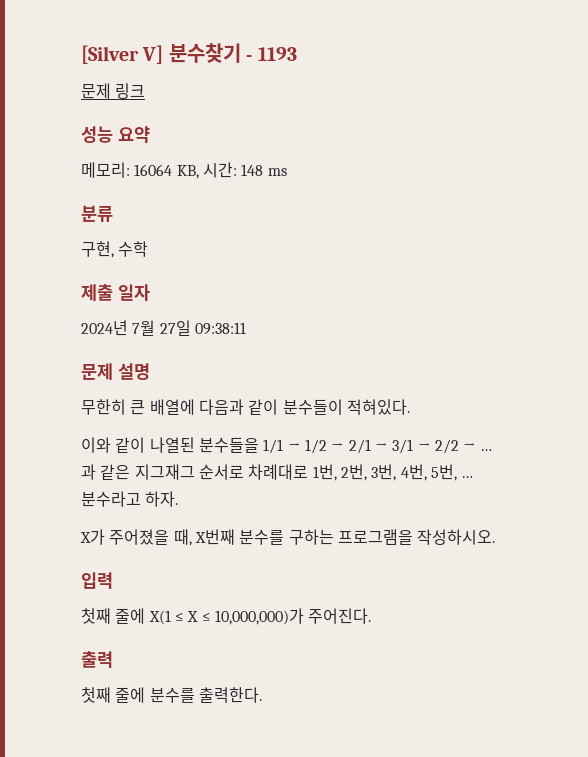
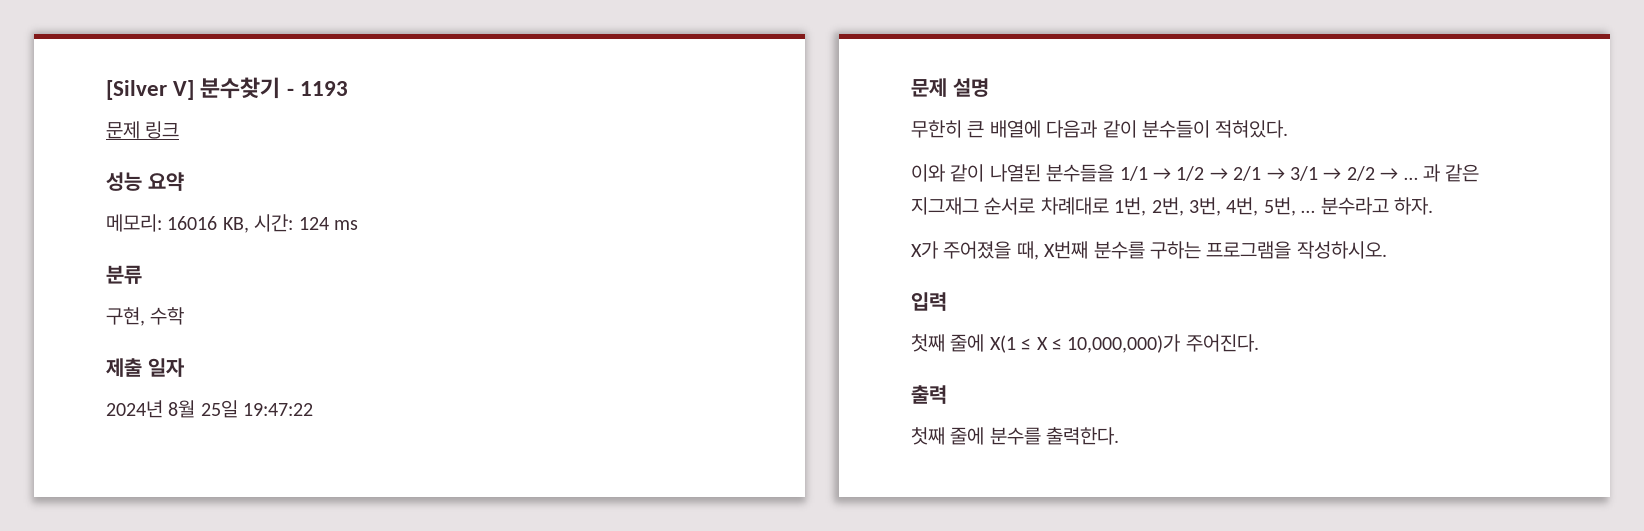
- 메모리: 16064 KB, 시간: 148 ms
+ 메모리: 16016 KB, 시간: 124 ms
- 2024년 7월 27일 09:38:11
+ 2024년 8월 25일 19:47:22

